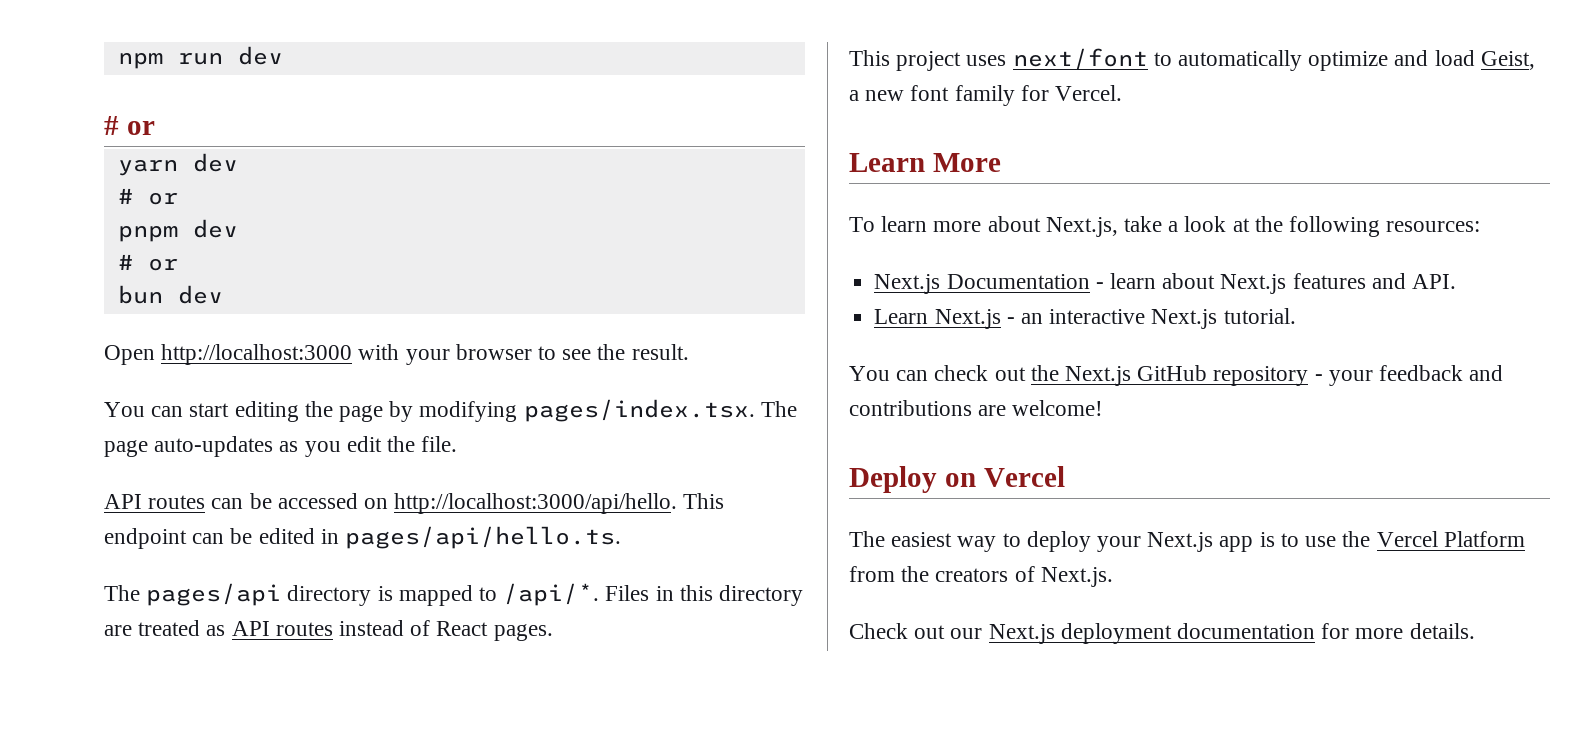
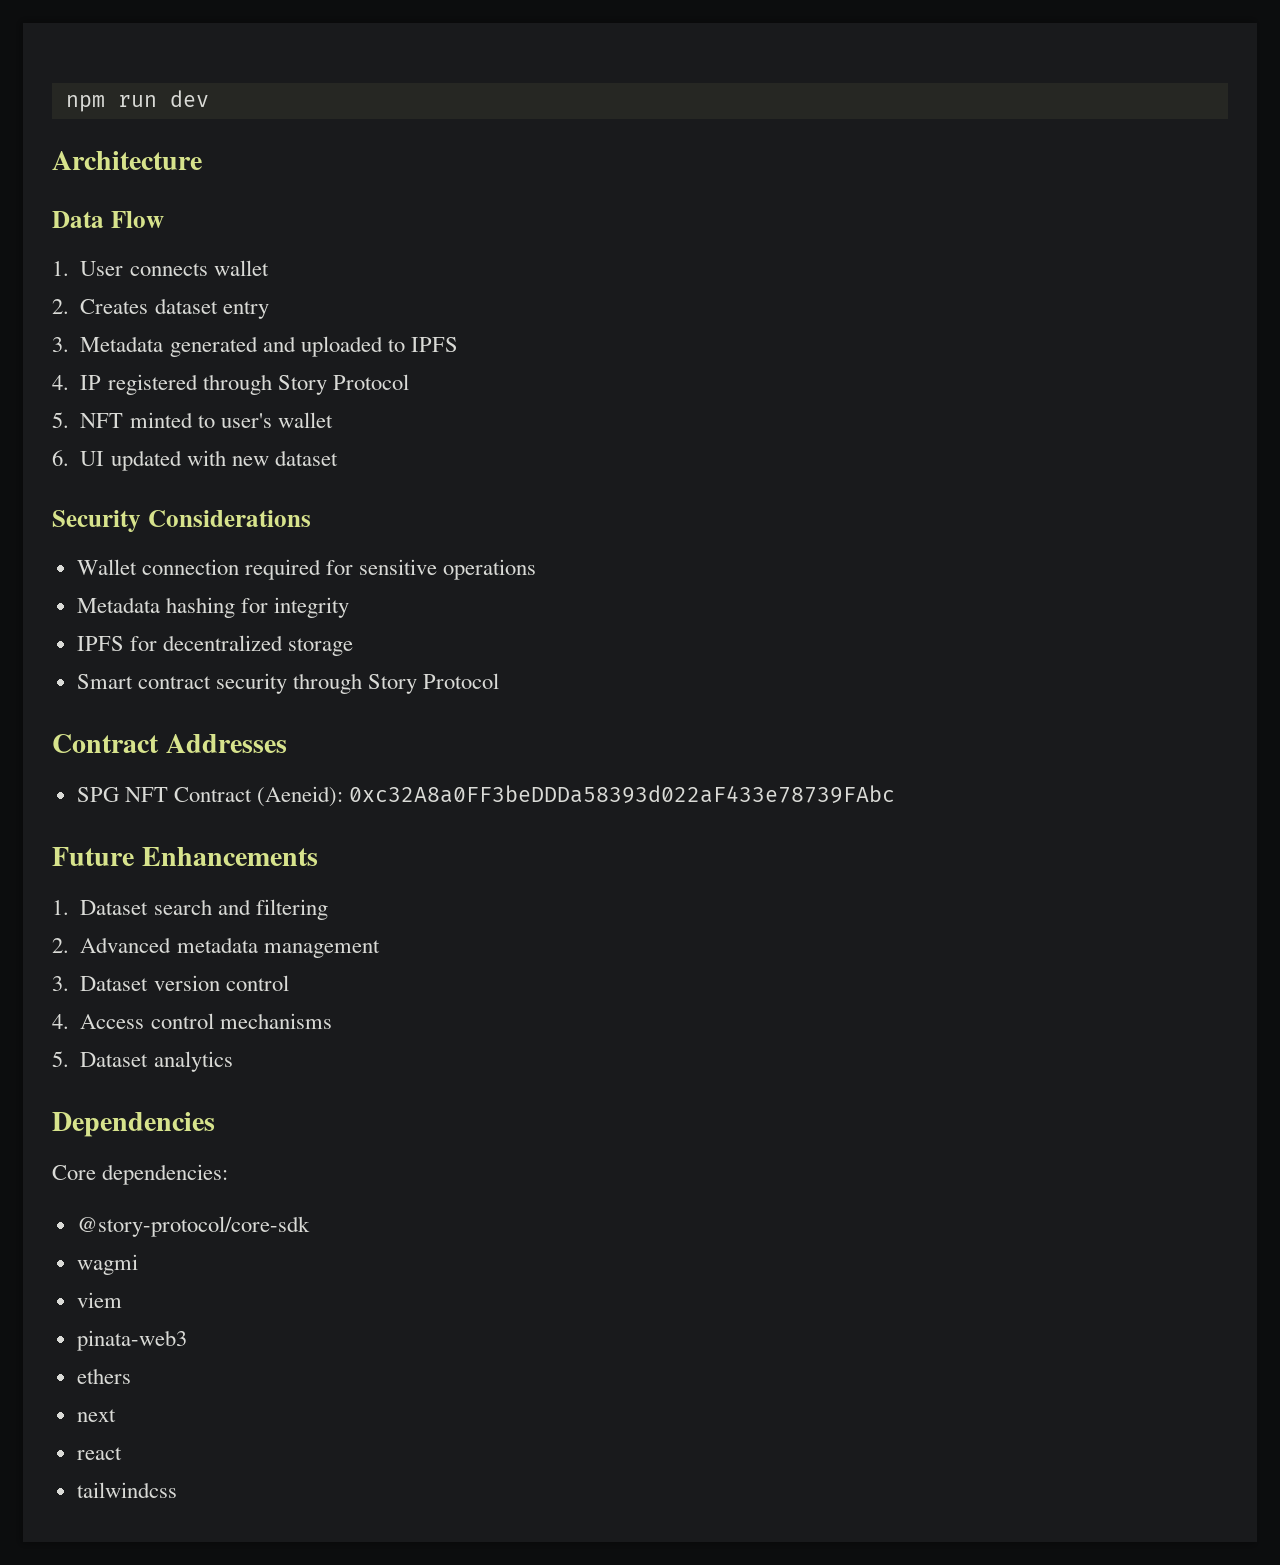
  npm run dev
- # or
- yarn dev
- # or
- pnpm dev
- # or
- bun dev
- Open http://localhost:3000 with your browser to see the result.
- You can start editing the page by modifying pages/index.tsx. The page auto-updates as you edit the file.
- API routes can be accessed on http://localhost:3000/api/hello. This endpoint can be edited in pages/api/hello.ts.
- The pages/api directory is mapped to /api/*. Files in this directory are treated as API routes instead of React pages.
- This project uses next/font to automatically optimize and load Geist, a new font family for Vercel.
- Learn More
- To learn more about Next.js, take a look at the following resources:
- Next.js Documentation - learn about Next.js features and API.
- Learn Next.js - an interactive Next.js tutorial.
- You can check out the Next.js GitHub repository - your feedback and contributions are welcome!
- Deploy on Vercel
- The easiest way to deploy your Next.js app is to use the Vercel Platform from the creators of Next.js.
- Check out our Next.js deployment documentation for more details.
+ Architecture
+ Data Flow
+ 1. User connects wallet
+ 2. Creates dataset entry
+ 3. Metadata generated and uploaded to IPFS
+ 4. IP registered through Story Protocol
+ 5. NFT minted to user's wallet
+ 6. UI updated with new dataset
+ Security Considerations
+ Wallet connection required for sensitive operations
+ Metadata hashing for integrity
+ IPFS for decentralized storage
+ Smart contract security through Story Protocol
+ Contract Addresses
+ SPG NFT Contract (Aeneid): 0xc32A8a0FF3beDDDa58393d022aF433e78739FAbc
+ Future Enhancements
+ 1. Dataset search and filtering
+ 2. Advanced metadata management
+ 3. Dataset version control
+ 4. Access control mechanisms
+ 5. Dataset analytics
+ Dependencies
+ Core dependencies:
+ @story-protocol/core-sdk
+ wagmi
+ viem
+ pinata-web3
+ ethers
+ next
+ react
+ tailwindcss

